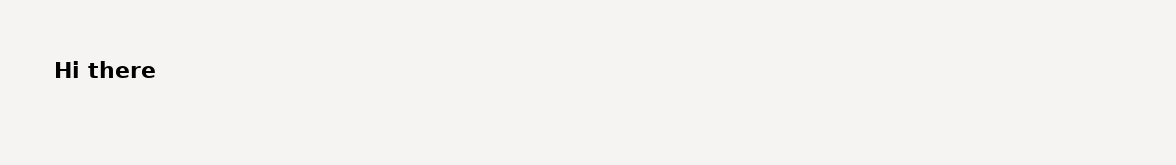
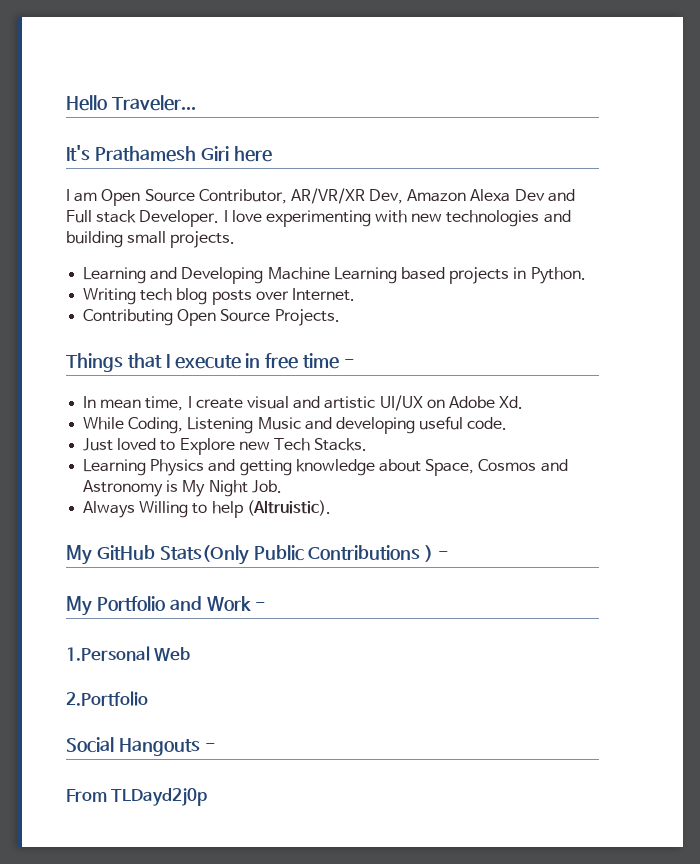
- Hi there
+ Hello Traveler...
+ It's Prathamesh Giri here
+ I am Open Source Contributor, AR/VR/XR Dev, Amazon Alexa Dev and Full stack Developer. I love experimenting with new technologies and building small projects.
+ Learning and Developing Machine Learning based projects in Python.
+ Writing tech blog posts over Internet.
+ Contributing Open Source Projects.
+ Things that I execute in free time -
+ In mean time, I create visual and artistic UI/UX on Adobe Xd.
+ While Coding, Listening Music and developing useful code.
+ Just loved to Explore new Tech Stacks.
+ Learning Physics and getting knowledge about Space, Cosmos and Astronomy is My Night Job.
+ Always Willing to help (Altruistic).
+ My GitHub Stats(Only Public Contributions ) -
+ My Portfolio and Work -
+ 1.Personal Web
+ 2.Portfolio
+ Social Hangouts -
+ From TLDayd2j0p

